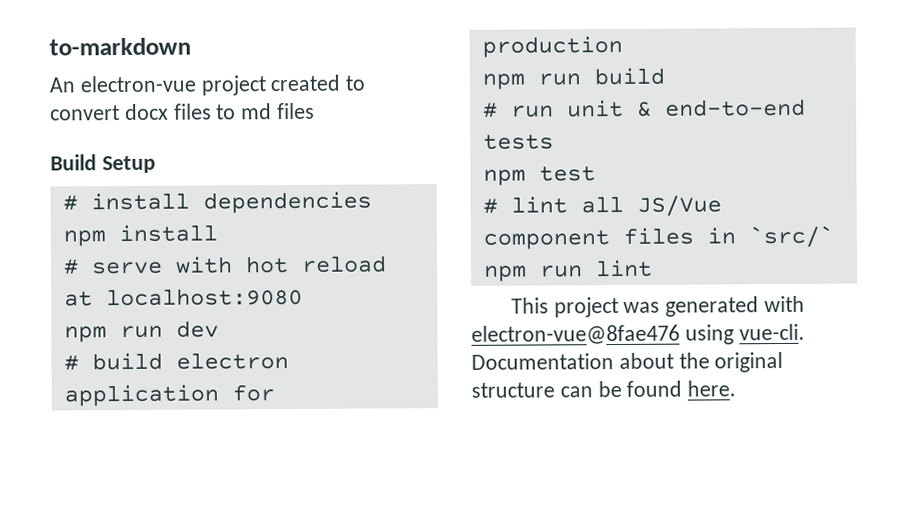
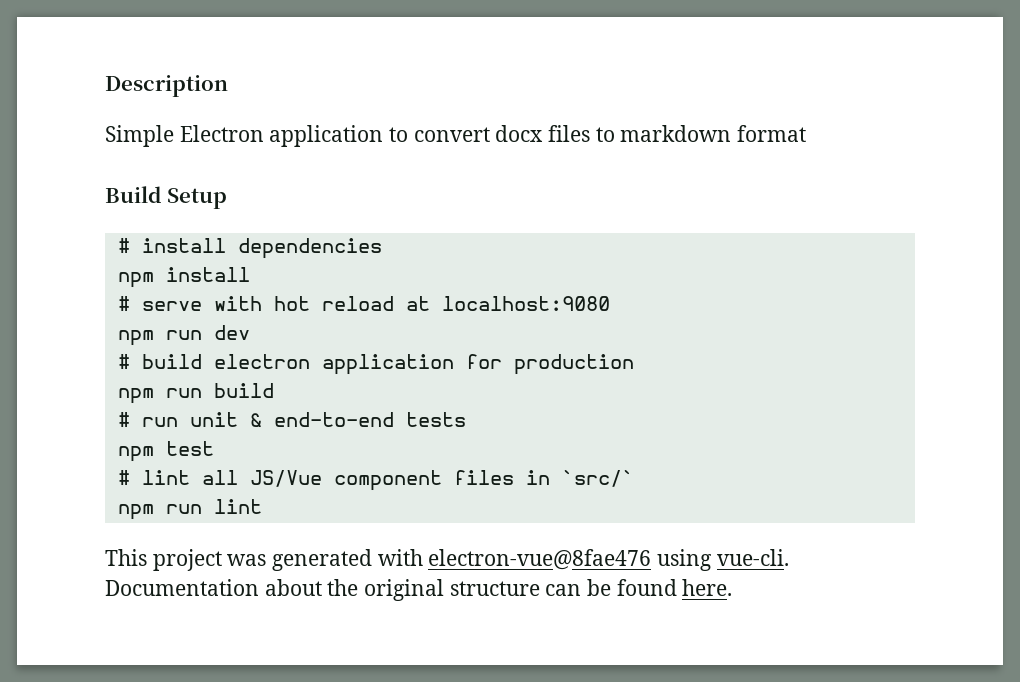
- to-markdown
- An electron-vue project created to convert docx files to md files
+ Description
+ Simple Electron application to convert docx files to markdown format

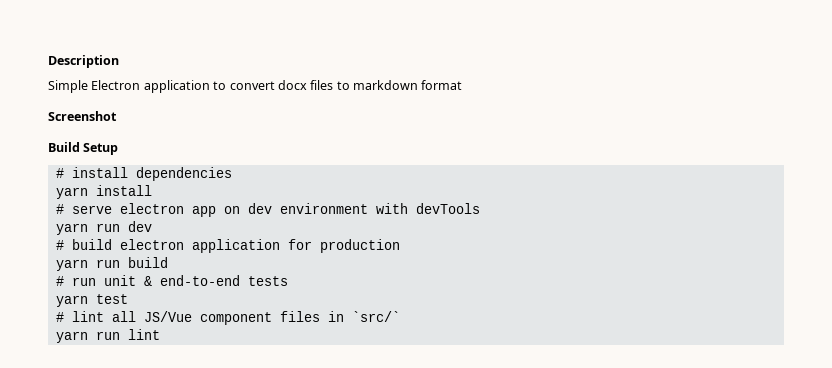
+ Screenshot
- npm install
+ yarn install
- # serve with hot reload at localhost:9080
- npm run dev
+ # serve electron app on dev environment with devTools
+ yarn run dev
- npm run build
+ yarn run build
- npm test
+ yarn test
- npm run lint
+ yarn run lint
- This project was generated with electron-vue@8fae476 using vue-cli. Documentation about the original structure can be found here.

